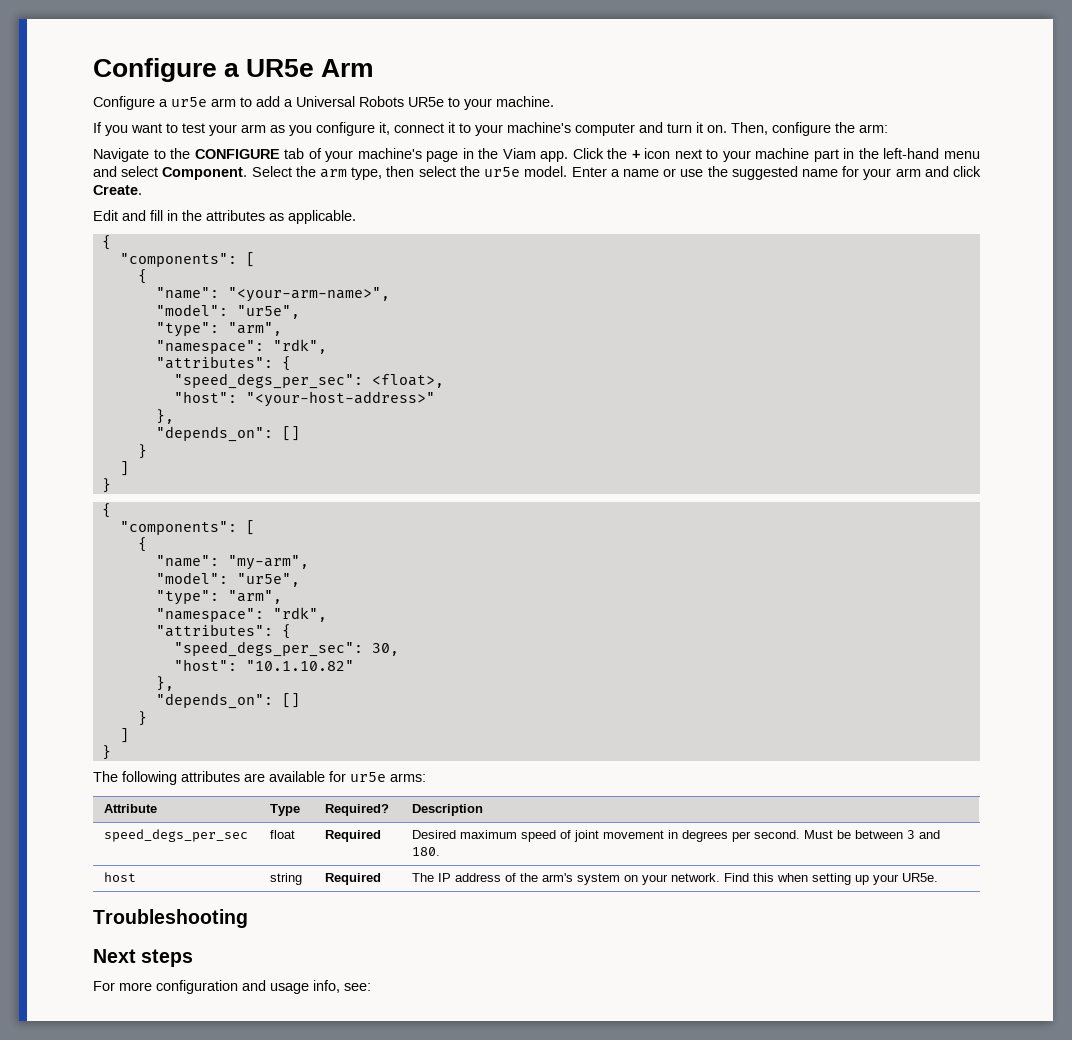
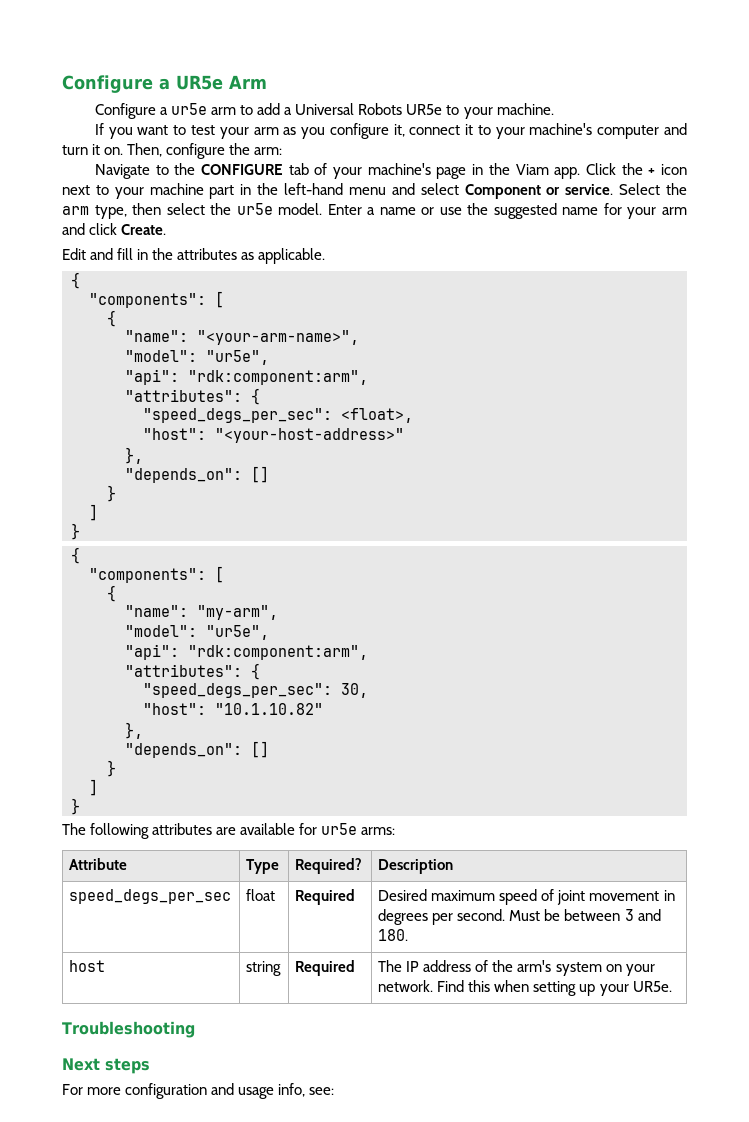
- Click the + icon next to your machine part in the left-hand menu and select Component.
+ Click the + icon next to your machine part in the left-hand menu and select Component or service.
  "name": "<your-arm-name>",
  "model": "ur5e",
- "type": "arm",
- "namespace": "rdk",
+ "api": "rdk:component:arm",
  "name": "my-arm",
  "model": "ur5e",
- "type": "arm",
- "namespace": "rdk",
+ "api": "rdk:component:arm",

